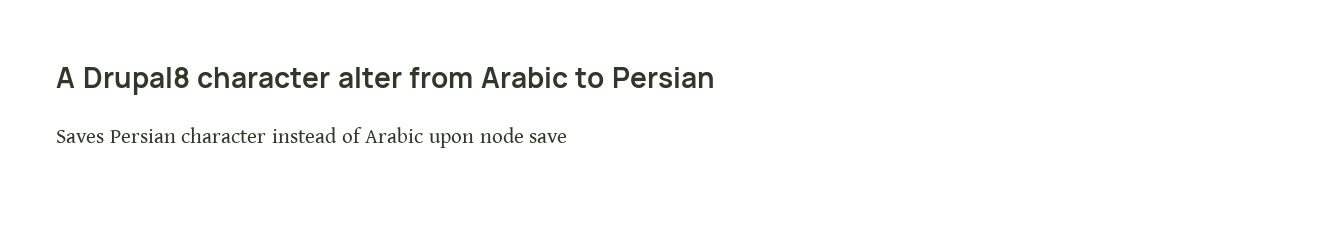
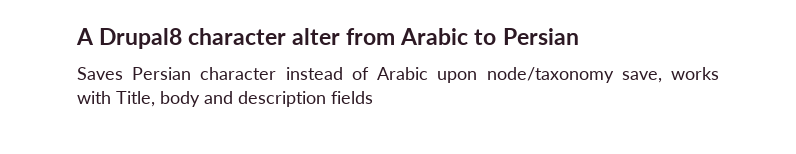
- Saves Persian character instead of Arabic upon node save
+ Saves Persian character instead of Arabic upon node/taxonomy save, works with Title, body and description fields

